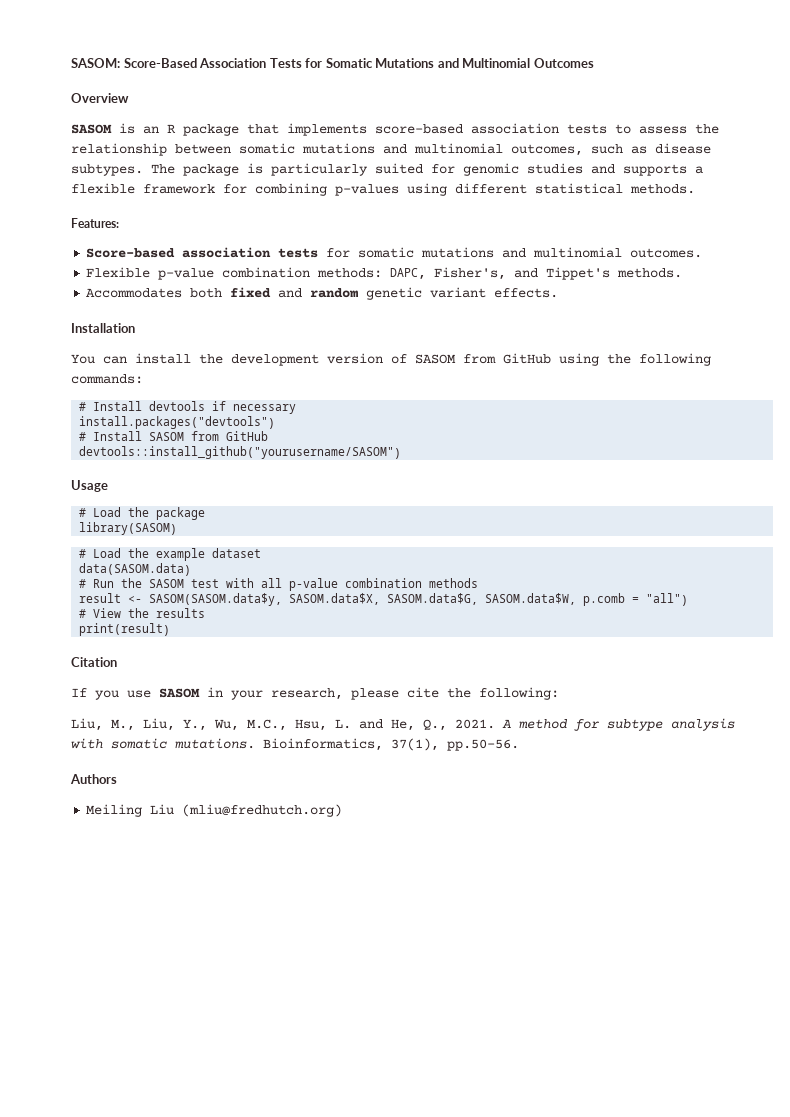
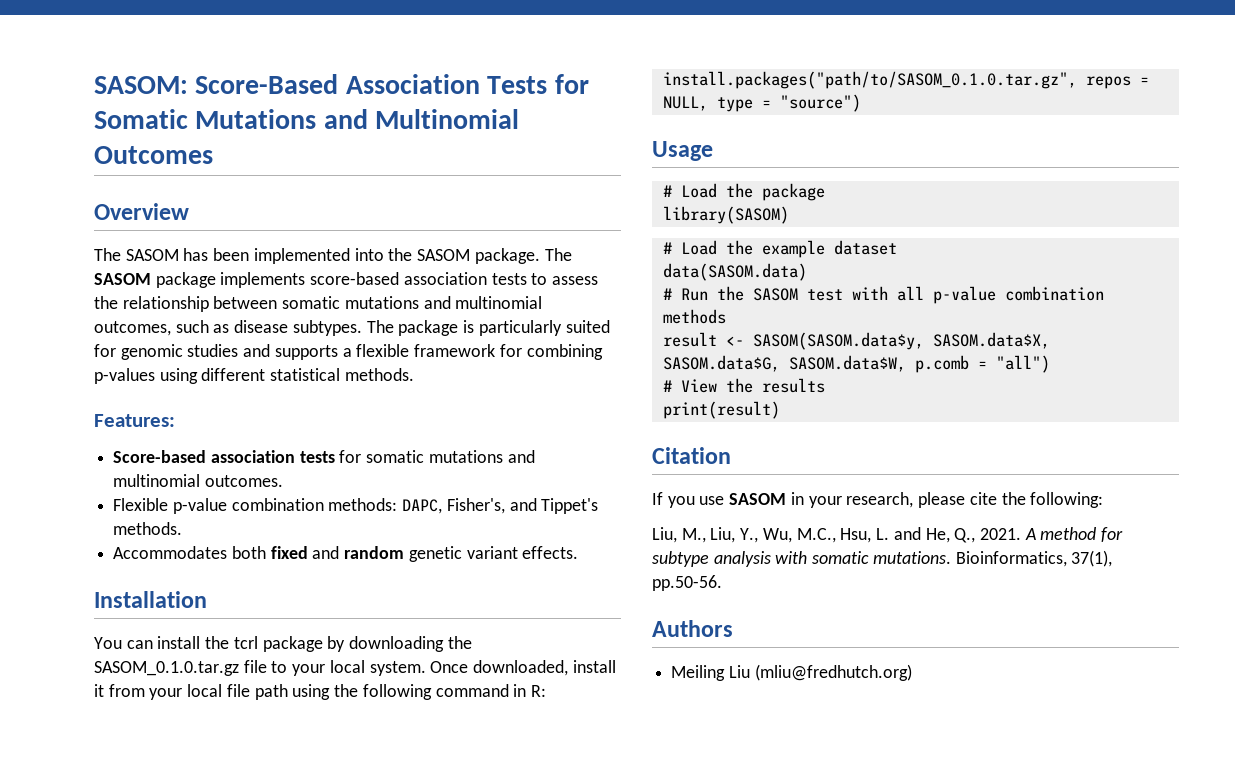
- SASOM is an R package that implements score-based association tests to assess the relationship between somatic mutations and multinomial outcomes, such as disease subtypes.
+ The SASOM has been implemented into the SASOM package. The SASOM package implements score-based association tests to assess the relationship between somatic mutations and multinomial outcomes, such as disease subtypes.
- You can install the development version of SASOM from GitHub using the following commands:
- # Install devtools if necessary
- install.packages("devtools")
- # Install SASOM from GitHub
- devtools::install_github("yourusername/SASOM")
+ You can install the tcrl package by downloading the SASOM_0.1.0.tar.gz file to your local system. Once downloaded, install it from your local file path using the following command in R:
+ install.packages("path/to/SASOM_0.1.0.tar.gz", repos = NULL, type = "source")

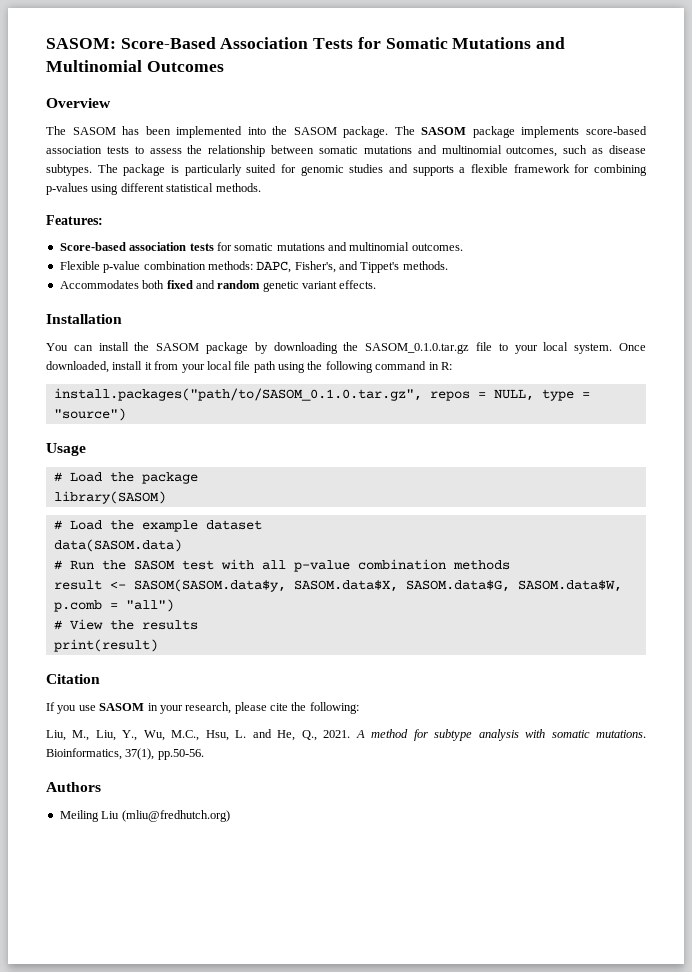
- You can install the tcrl package by downloading the SASOM_0.1.0.tar.gz file to your local system.
+ You can install the SASOM package by downloading the SASOM_0.1.0.tar.gz file to your local system.

